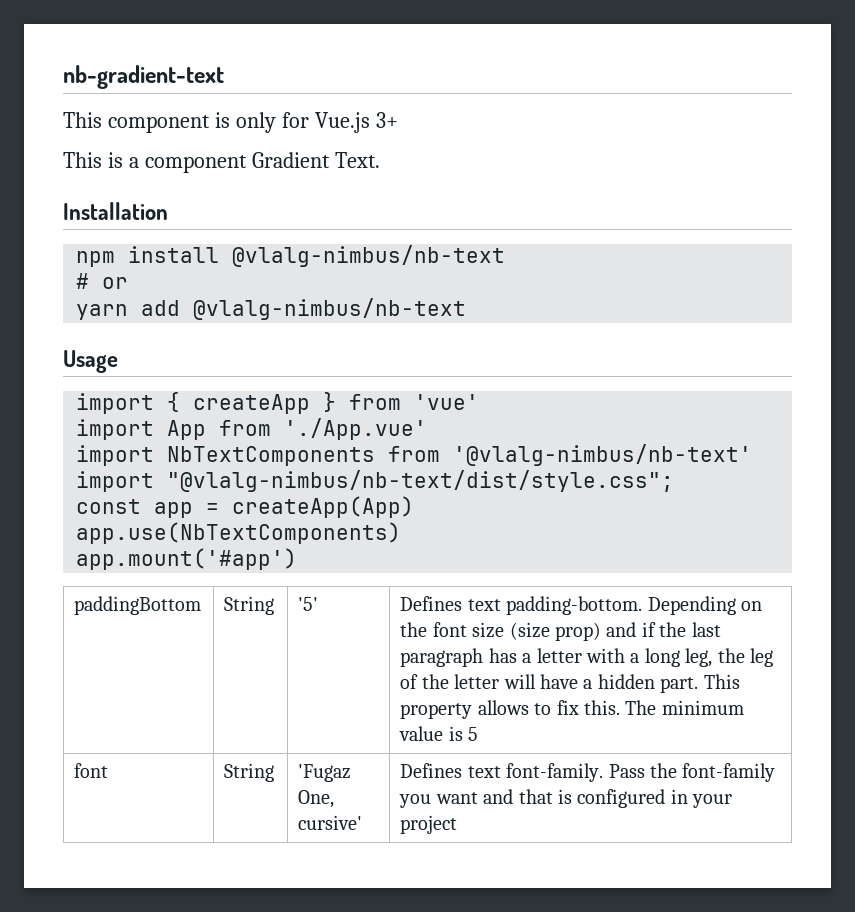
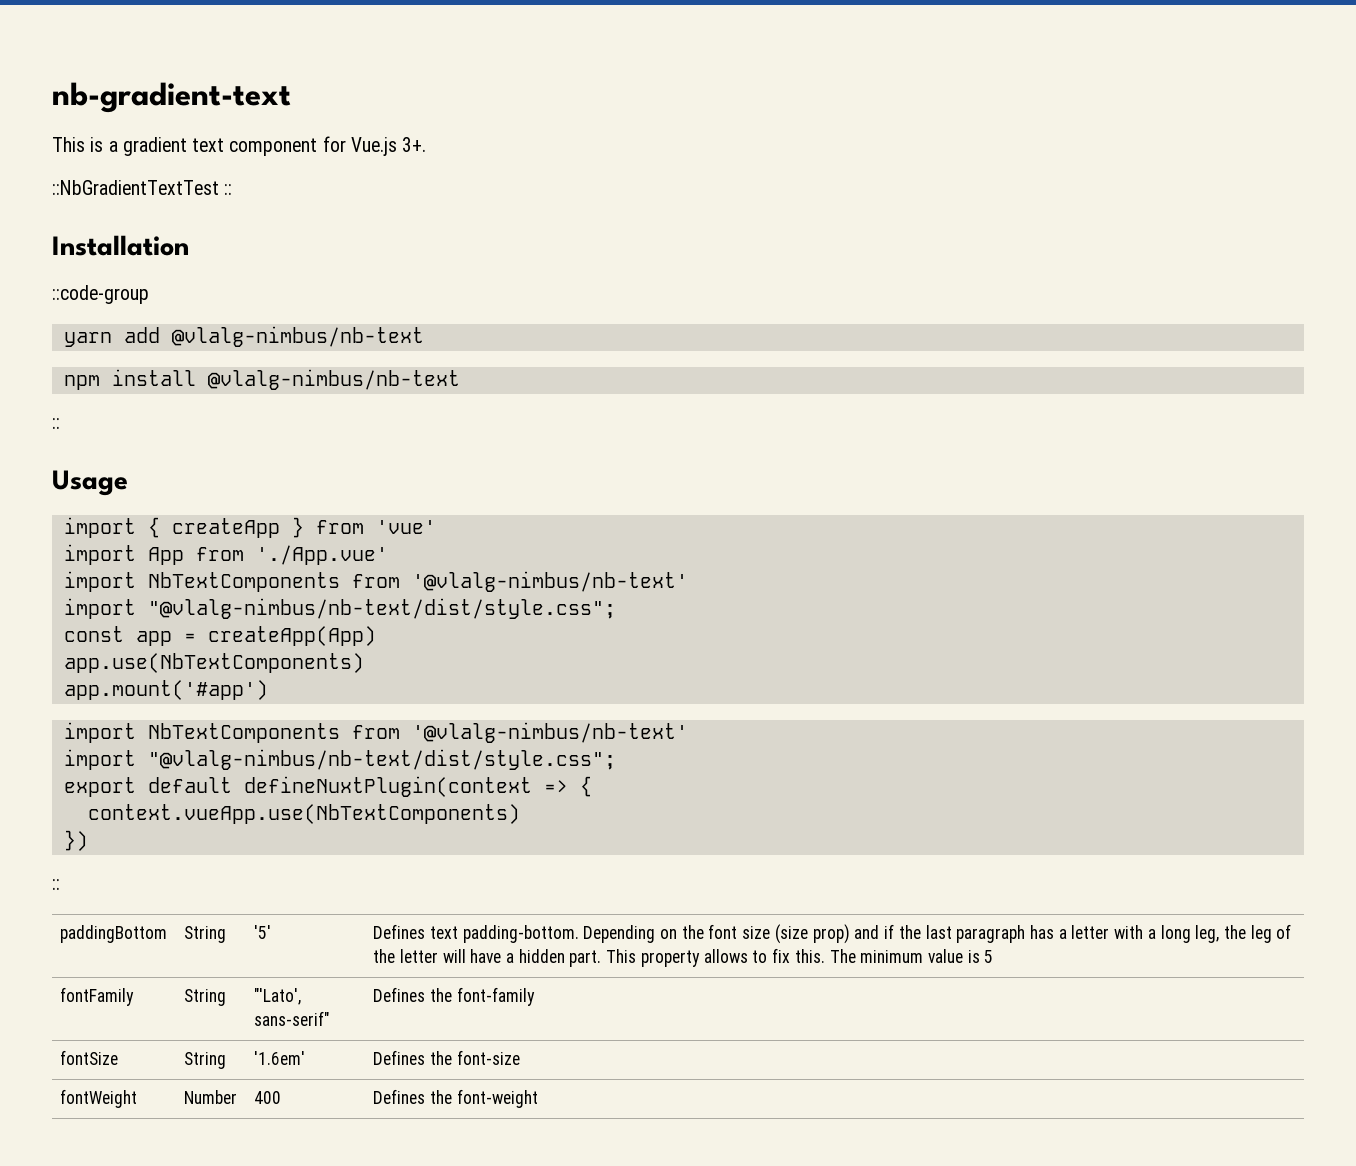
- This component is only for Vue.js 3+
- This is a component Gradient Text.
+ This is a gradient text component for Vue.js 3+.
+ ::NbGradientTextTest ::
  Installation
+ ::code-group
+ yarn add @vlalg-nimbus/nb-text
  npm install @vlalg-nimbus/nb-text
- # or
- yarn add @vlalg-nimbus/nb-text
+ ::
  app.mount('#app')
+ import NbTextComponents from '@vlalg-nimbus/nb-text'
+ import "@vlalg-nimbus/nb-text/dist/style.css";
+ export default defineNuxtPlugin(context => {
+ context.vueApp.use(NbTextComponents)
+ })
+ ::
- font | String | 'Fugaz One, cursive' | Defines text font-family. Pass the font-family you want and that is configured in your project
+ fontFamily | String | "'Lato', sans-serif" | Defines the font-family
+ fontSize | String | '1.6em' | Defines the font-size
+ fontWeight | Number | 400 | Defines the font-weight

